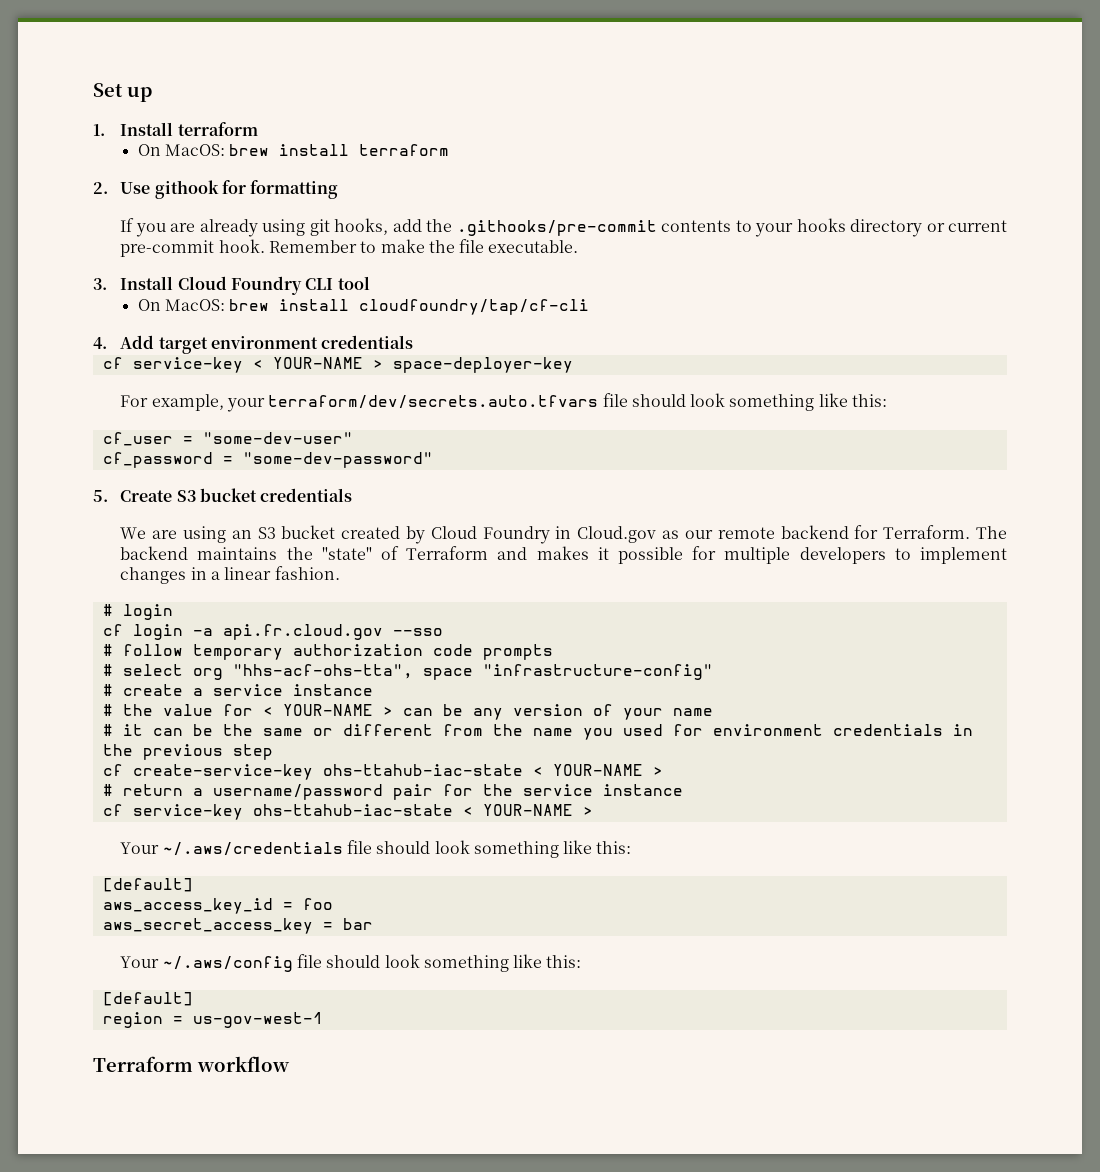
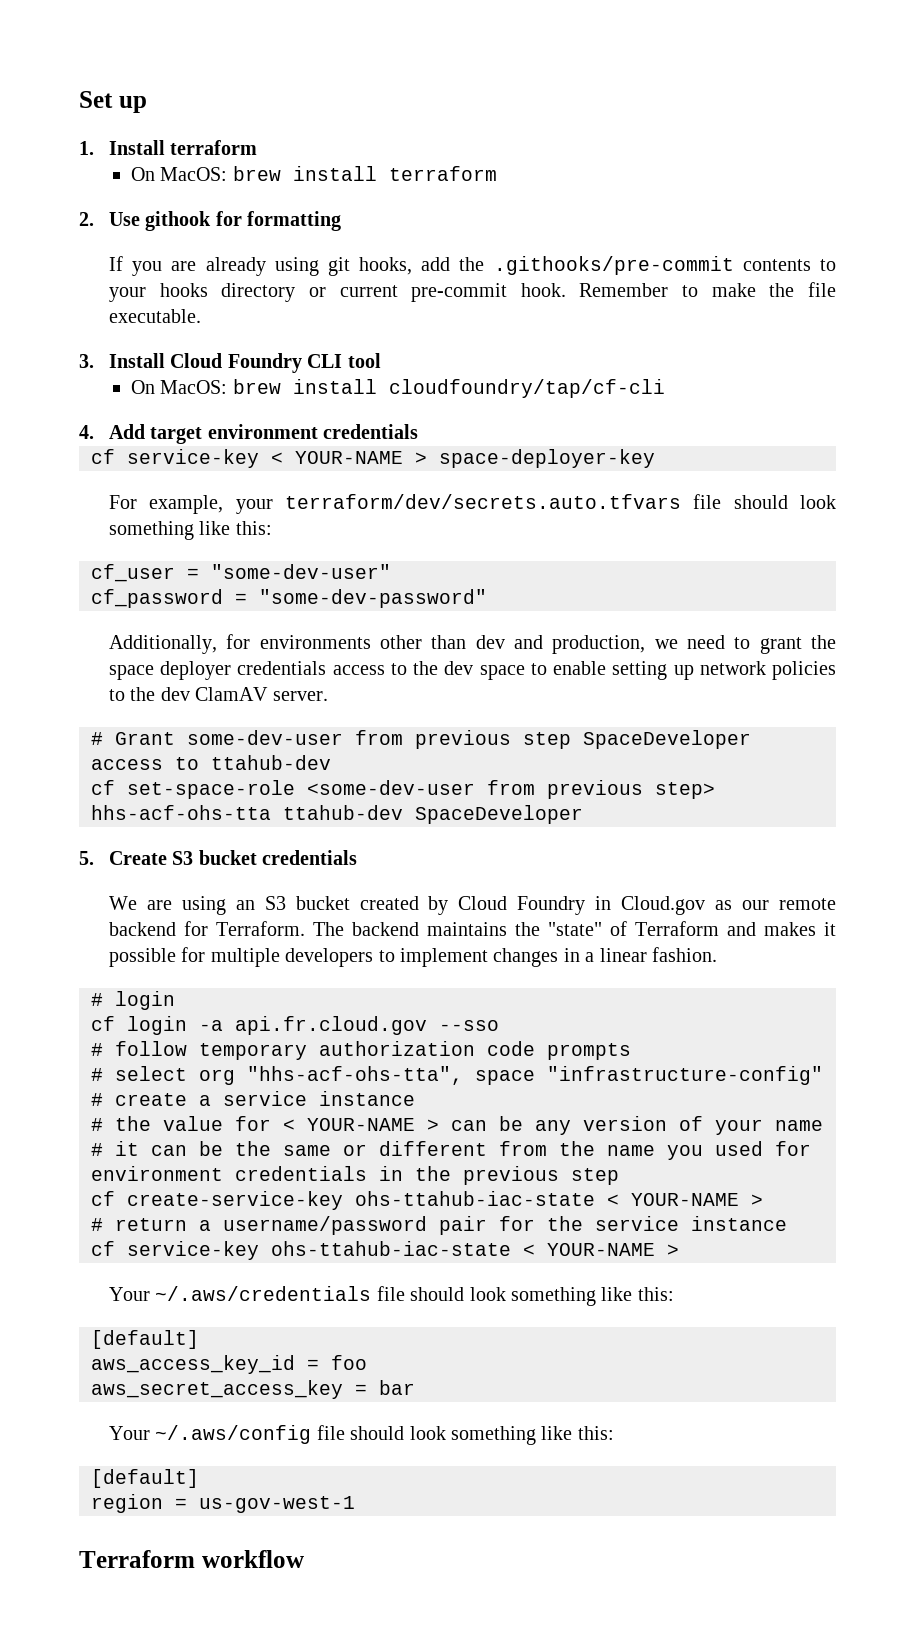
+ Additionally, for environments other than dev and production, we need to grant the space deployer credentials access to the dev space to enable setting up network policies to the dev ClamAV server.
+ # Grant some-dev-user from previous step SpaceDeveloper access to ttahub-dev
+ cf set-space-role <some-dev-user from previous step> hhs-acf-ohs-tta ttahub-dev SpaceDeveloper

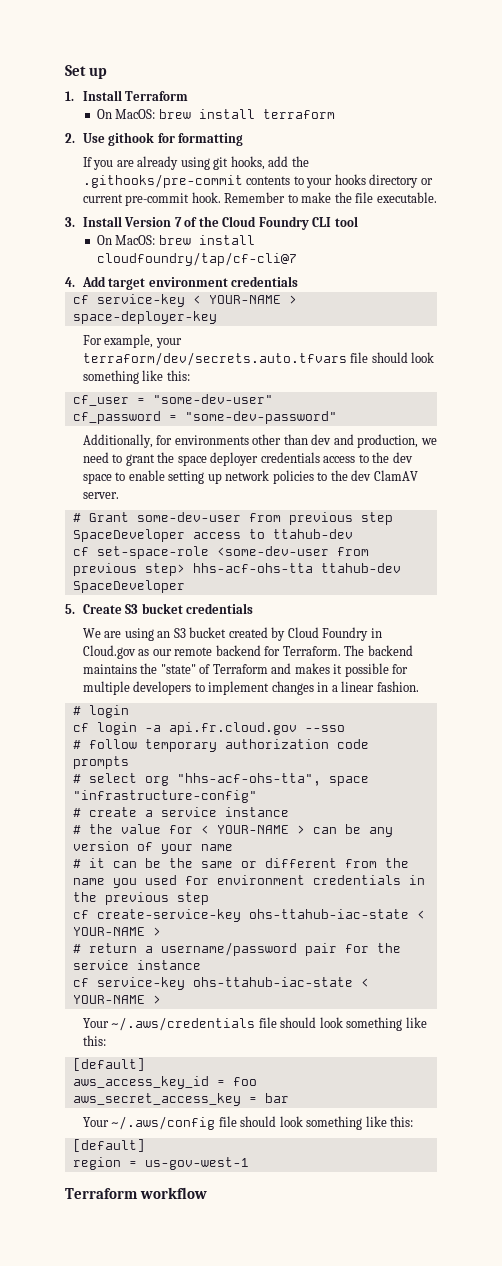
- 1. Install terraform
+ 1. Install Terraform
- 3. Install Cloud Foundry CLI tool
+ 3. Install Version 7 of the Cloud Foundry CLI tool
- On MacOS: brew install cloudfoundry/tap/cf-cli
+ On MacOS: brew install cloudfoundry/tap/cf-cli@7

